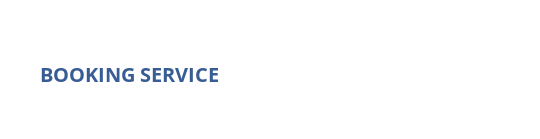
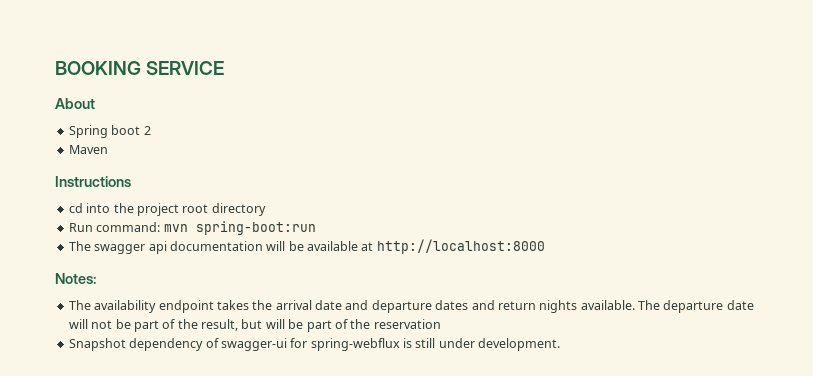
+ About
+ Spring boot 2
+ Maven
+ Instructions
+ cd into the project root directory
+ Run command: mvn spring-boot:run
+ The swagger api documentation will be available at http://localhost:8000
+ Notes:
+ The availability endpoint takes the arrival date and departure dates and return nights available. The departure date will not be part of the result, but will be part of the reservation
+ Snapshot dependency of swagger-ui for spring-webflux is still under development.

